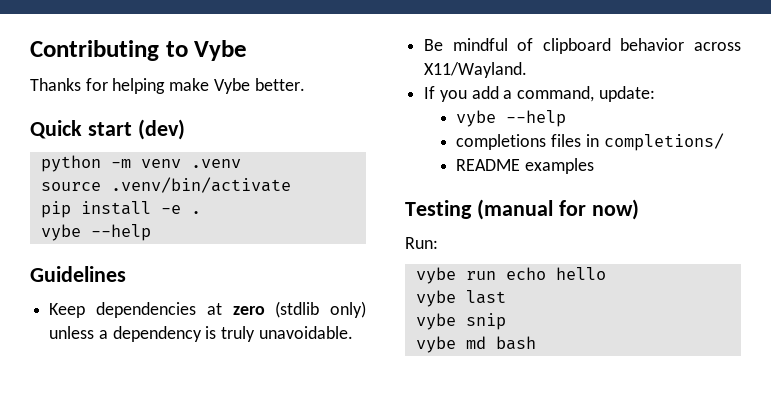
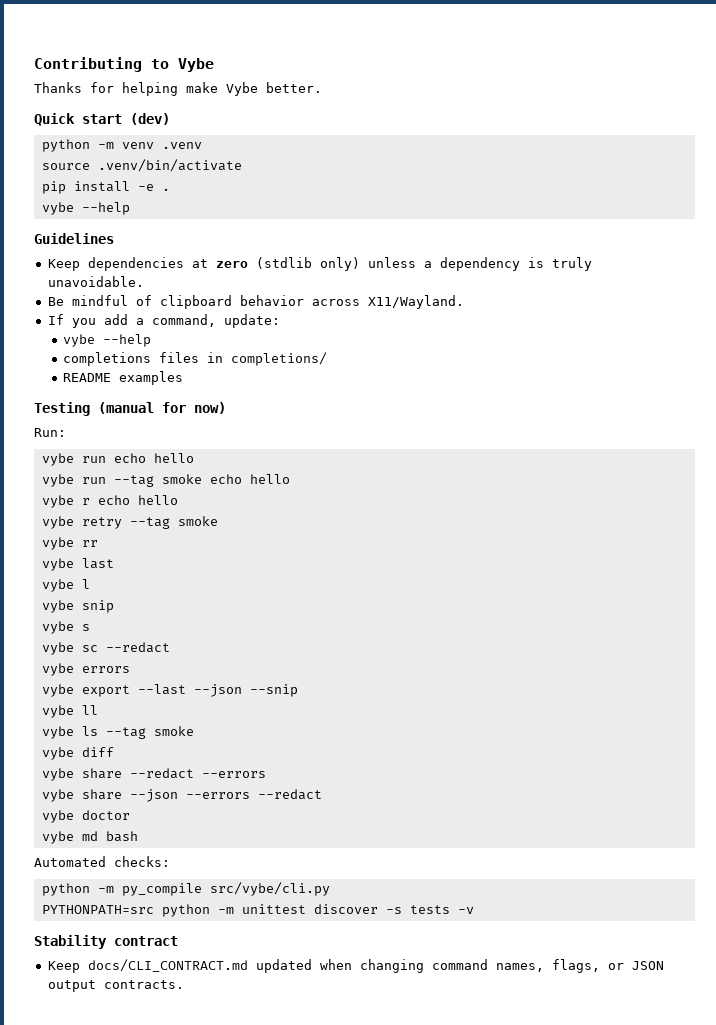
+ vybe run --tag smoke echo hello
+ vybe r echo hello
+ vybe retry --tag smoke
+ vybe rr
+ vybe l
+ vybe s
+ vybe sc --redact
+ vybe errors
+ vybe export --last --json --snip
+ vybe ll
+ vybe ls --tag smoke
+ vybe diff
+ vybe share --redact --errors
+ vybe share --json --errors --redact
+ vybe doctor
  vybe md bash
+ Automated checks:
+ python -m py_compile src/vybe/cli.py
+ PYTHONPATH=src python -m unittest discover -s tests -v
+ Stability contract
+ Keep docs/CLI_CONTRACT.md updated when changing command names, flags, or JSON output contracts.

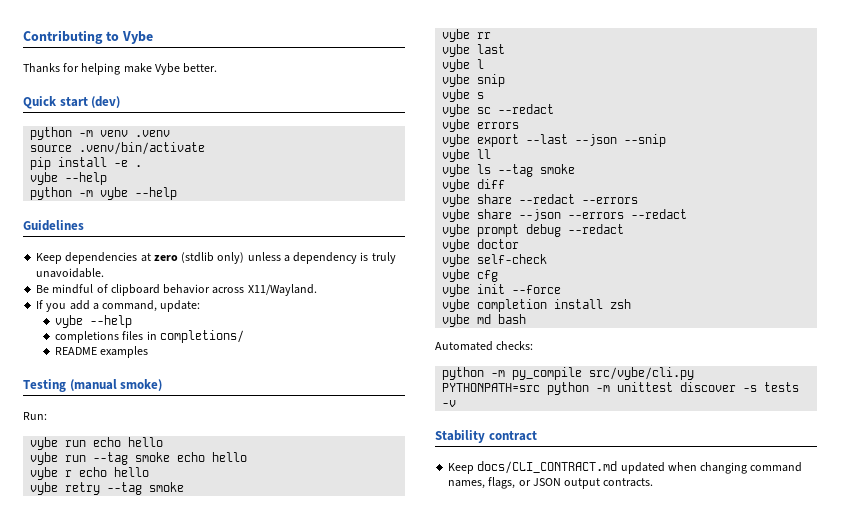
+ python -m vybe --help
- Testing (manual for now)
+ Testing (manual smoke)
+ vybe prompt debug --redact
  vybe doctor
+ vybe self-check
+ vybe cfg
+ vybe init --force
+ vybe completion install zsh

